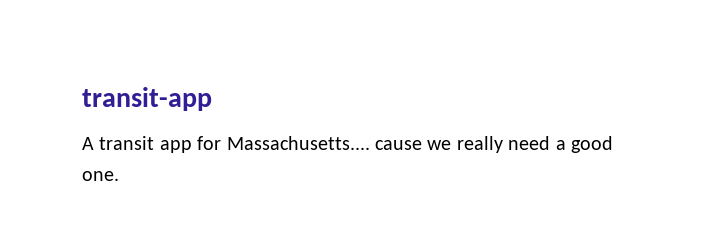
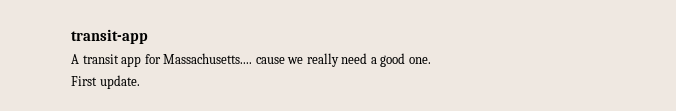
+ First update.

